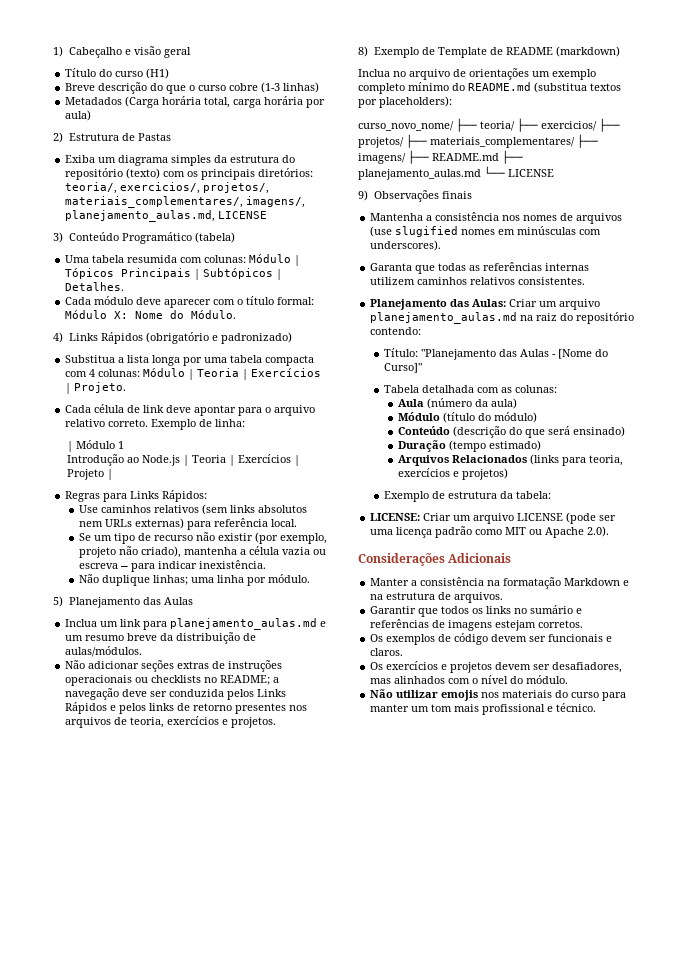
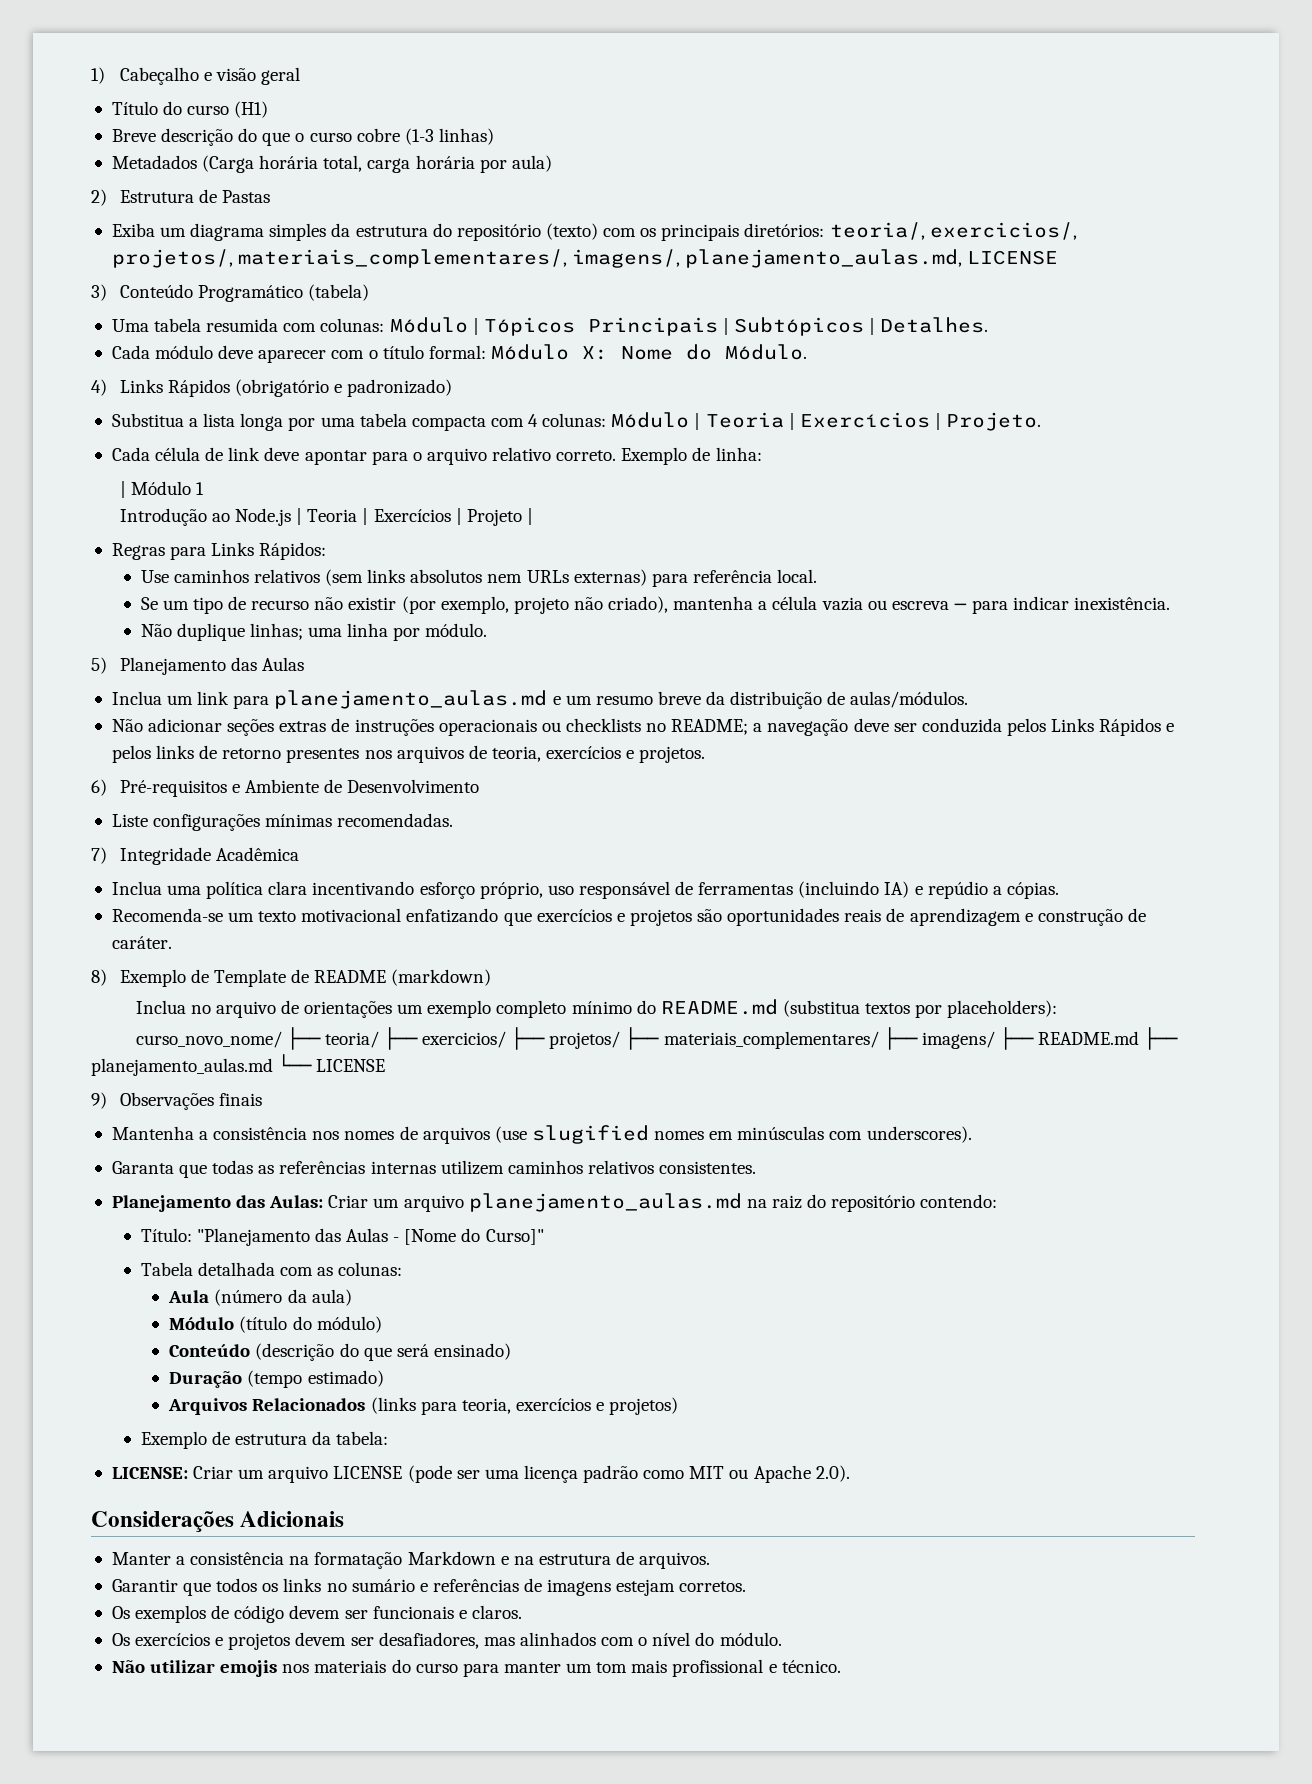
+ 6) Pré-requisitos e Ambiente de Desenvolvimento
+ Liste configurações mínimas recomendadas.
+ 7) Integridade Acadêmica
+ Inclua uma política clara incentivando esforço próprio, uso responsável de ferramentas (incluindo IA) e repúdio a cópias.
+ Recomenda-se um texto motivacional enfatizando que exercícios e projetos são oportunidades reais de aprendizagem e construção de caráter.

